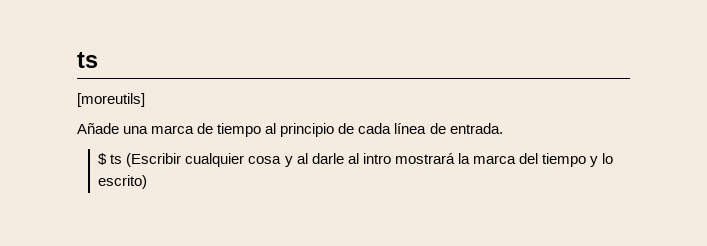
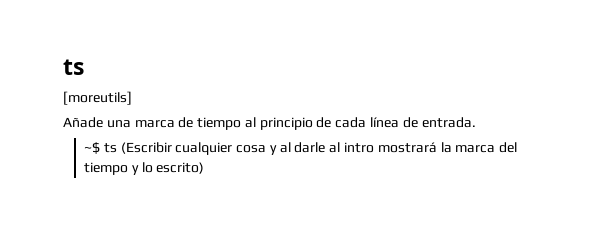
- $ ts (Escribir cualquier cosa y al darle al intro mostrará la marca del tiempo y lo escrito)
+ ~$ ts (Escribir cualquier cosa y al darle al intro mostrará la marca del tiempo y lo escrito)

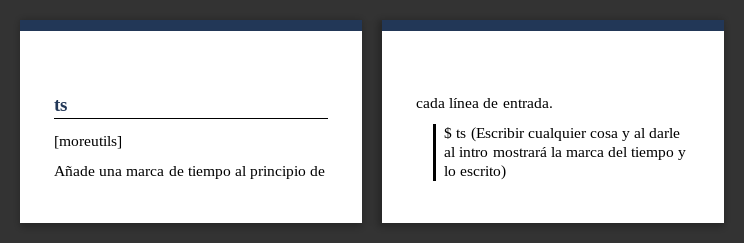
- ~$ ts (Escribir cualquier cosa y al darle al intro mostrará la marca del tiempo y lo escrito)
+ $ ts (Escribir cualquier cosa y al darle al intro mostrará la marca del tiempo y lo escrito)

